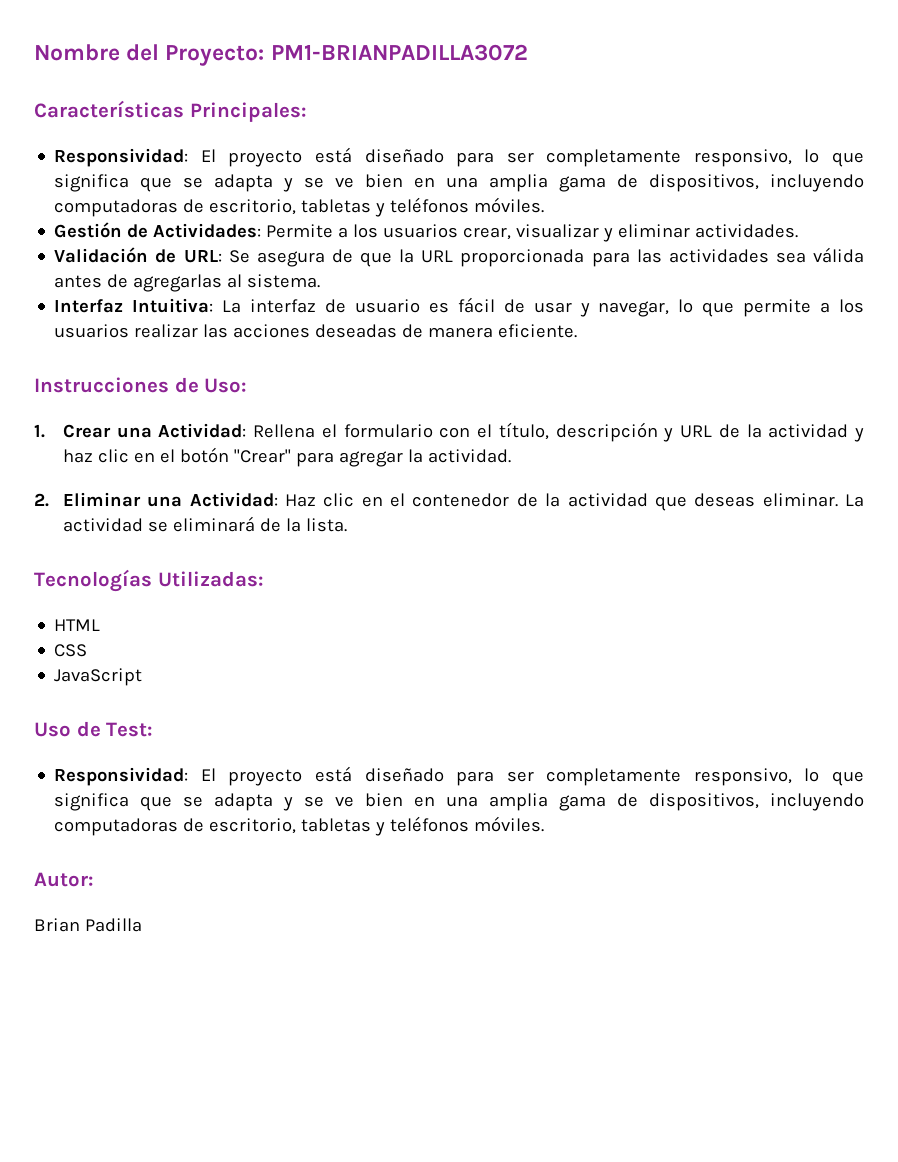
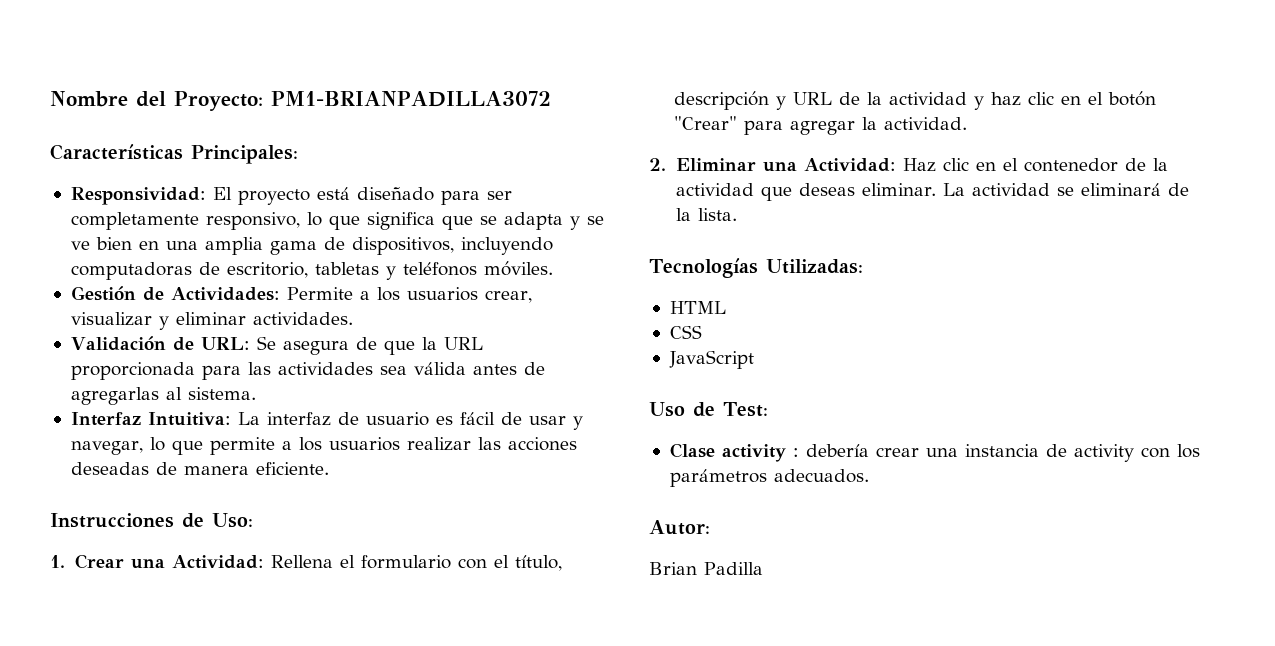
  Uso de Test:
- Responsividad: El proyecto está diseñado para ser completamente responsivo, lo que significa que se adapta y se ve bien en una amplia gama de dispositivos, incluyendo computadoras de escritorio, tabletas y teléfonos móviles.
+ Clase activity : debería crear una instancia de activity con los parámetros adecuados.

